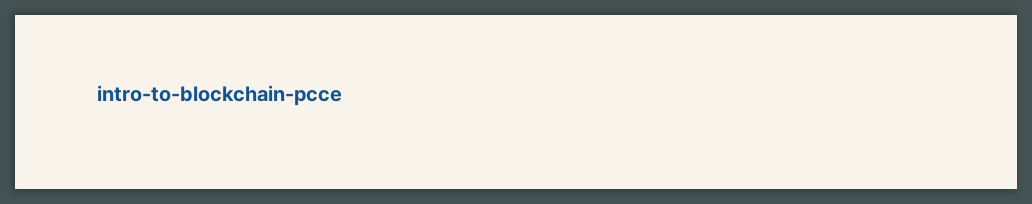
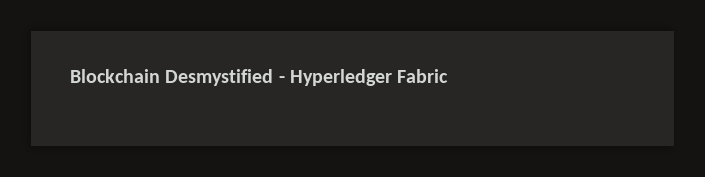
- intro-to-blockchain-pcce
+ Blockchain Desmystified - Hyperledger Fabric

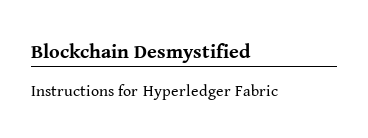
- Blockchain Desmystified - Hyperledger Fabric
+ Blockchain Desmystified
+ Instructions for Hyperledger Fabric

